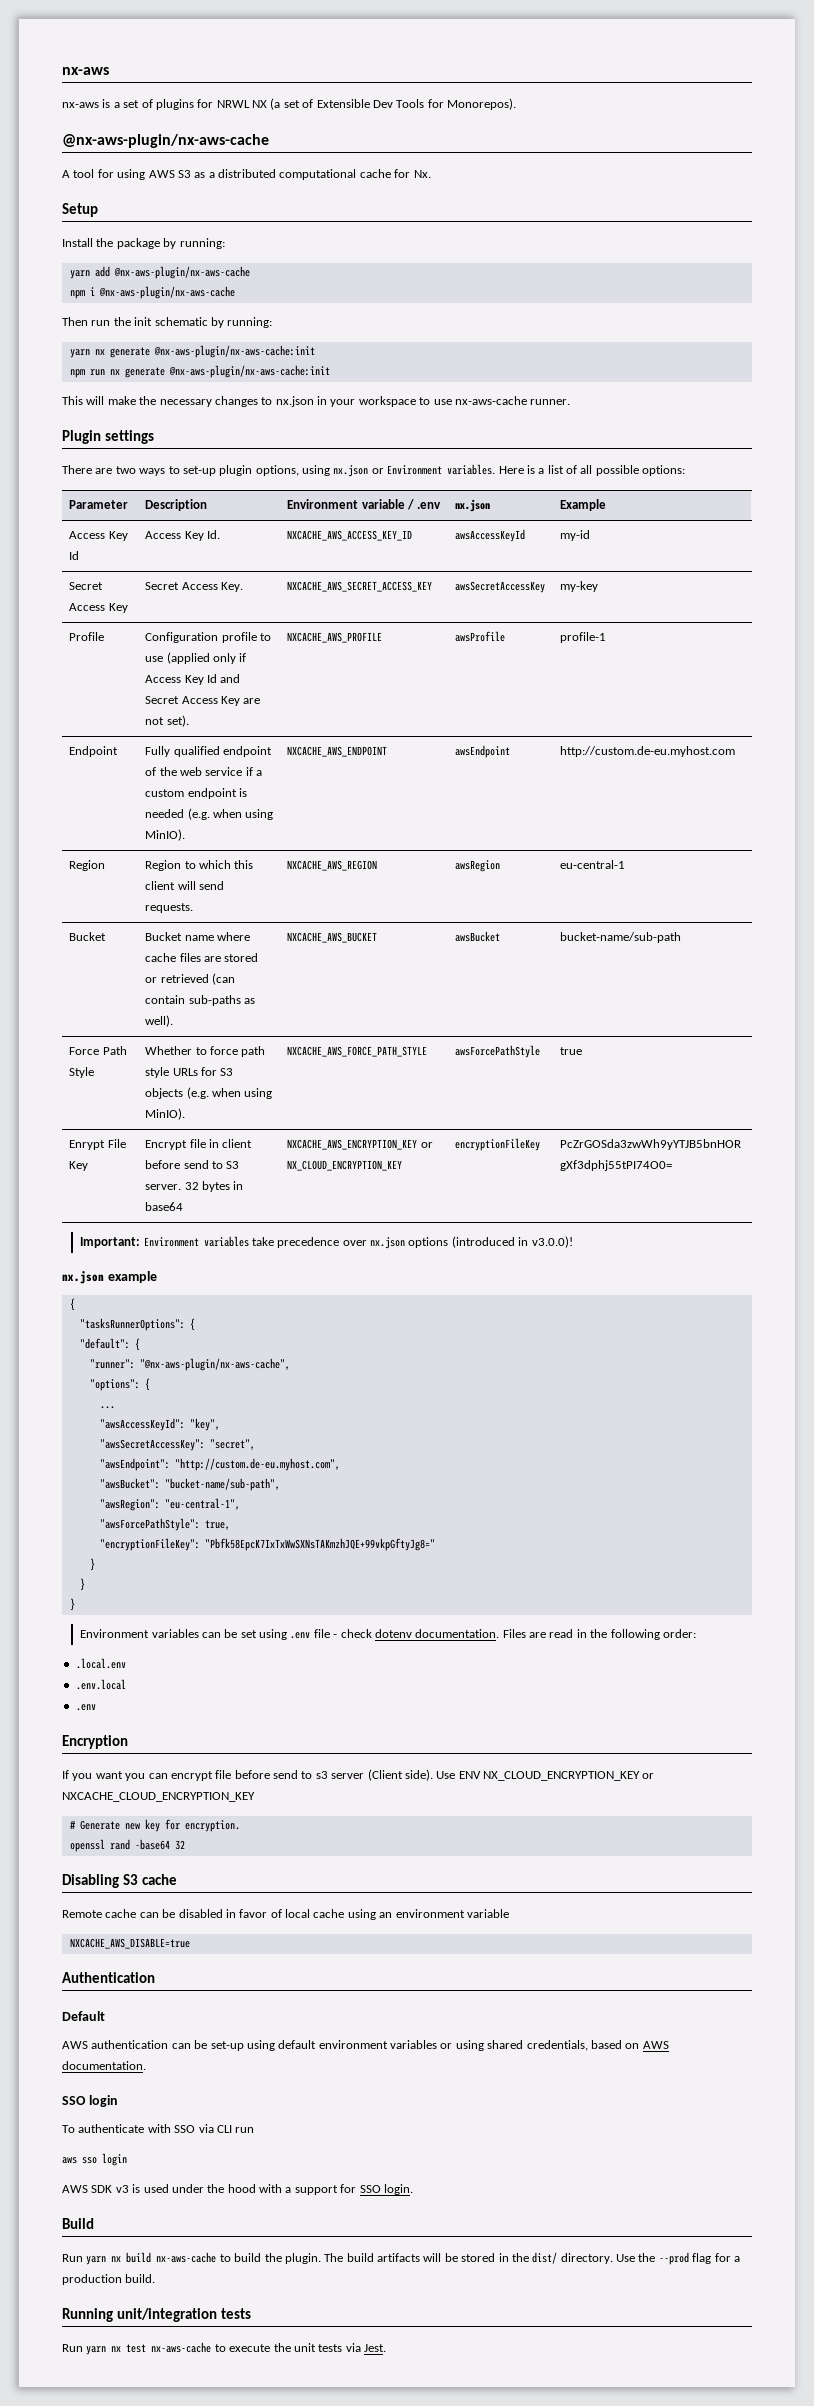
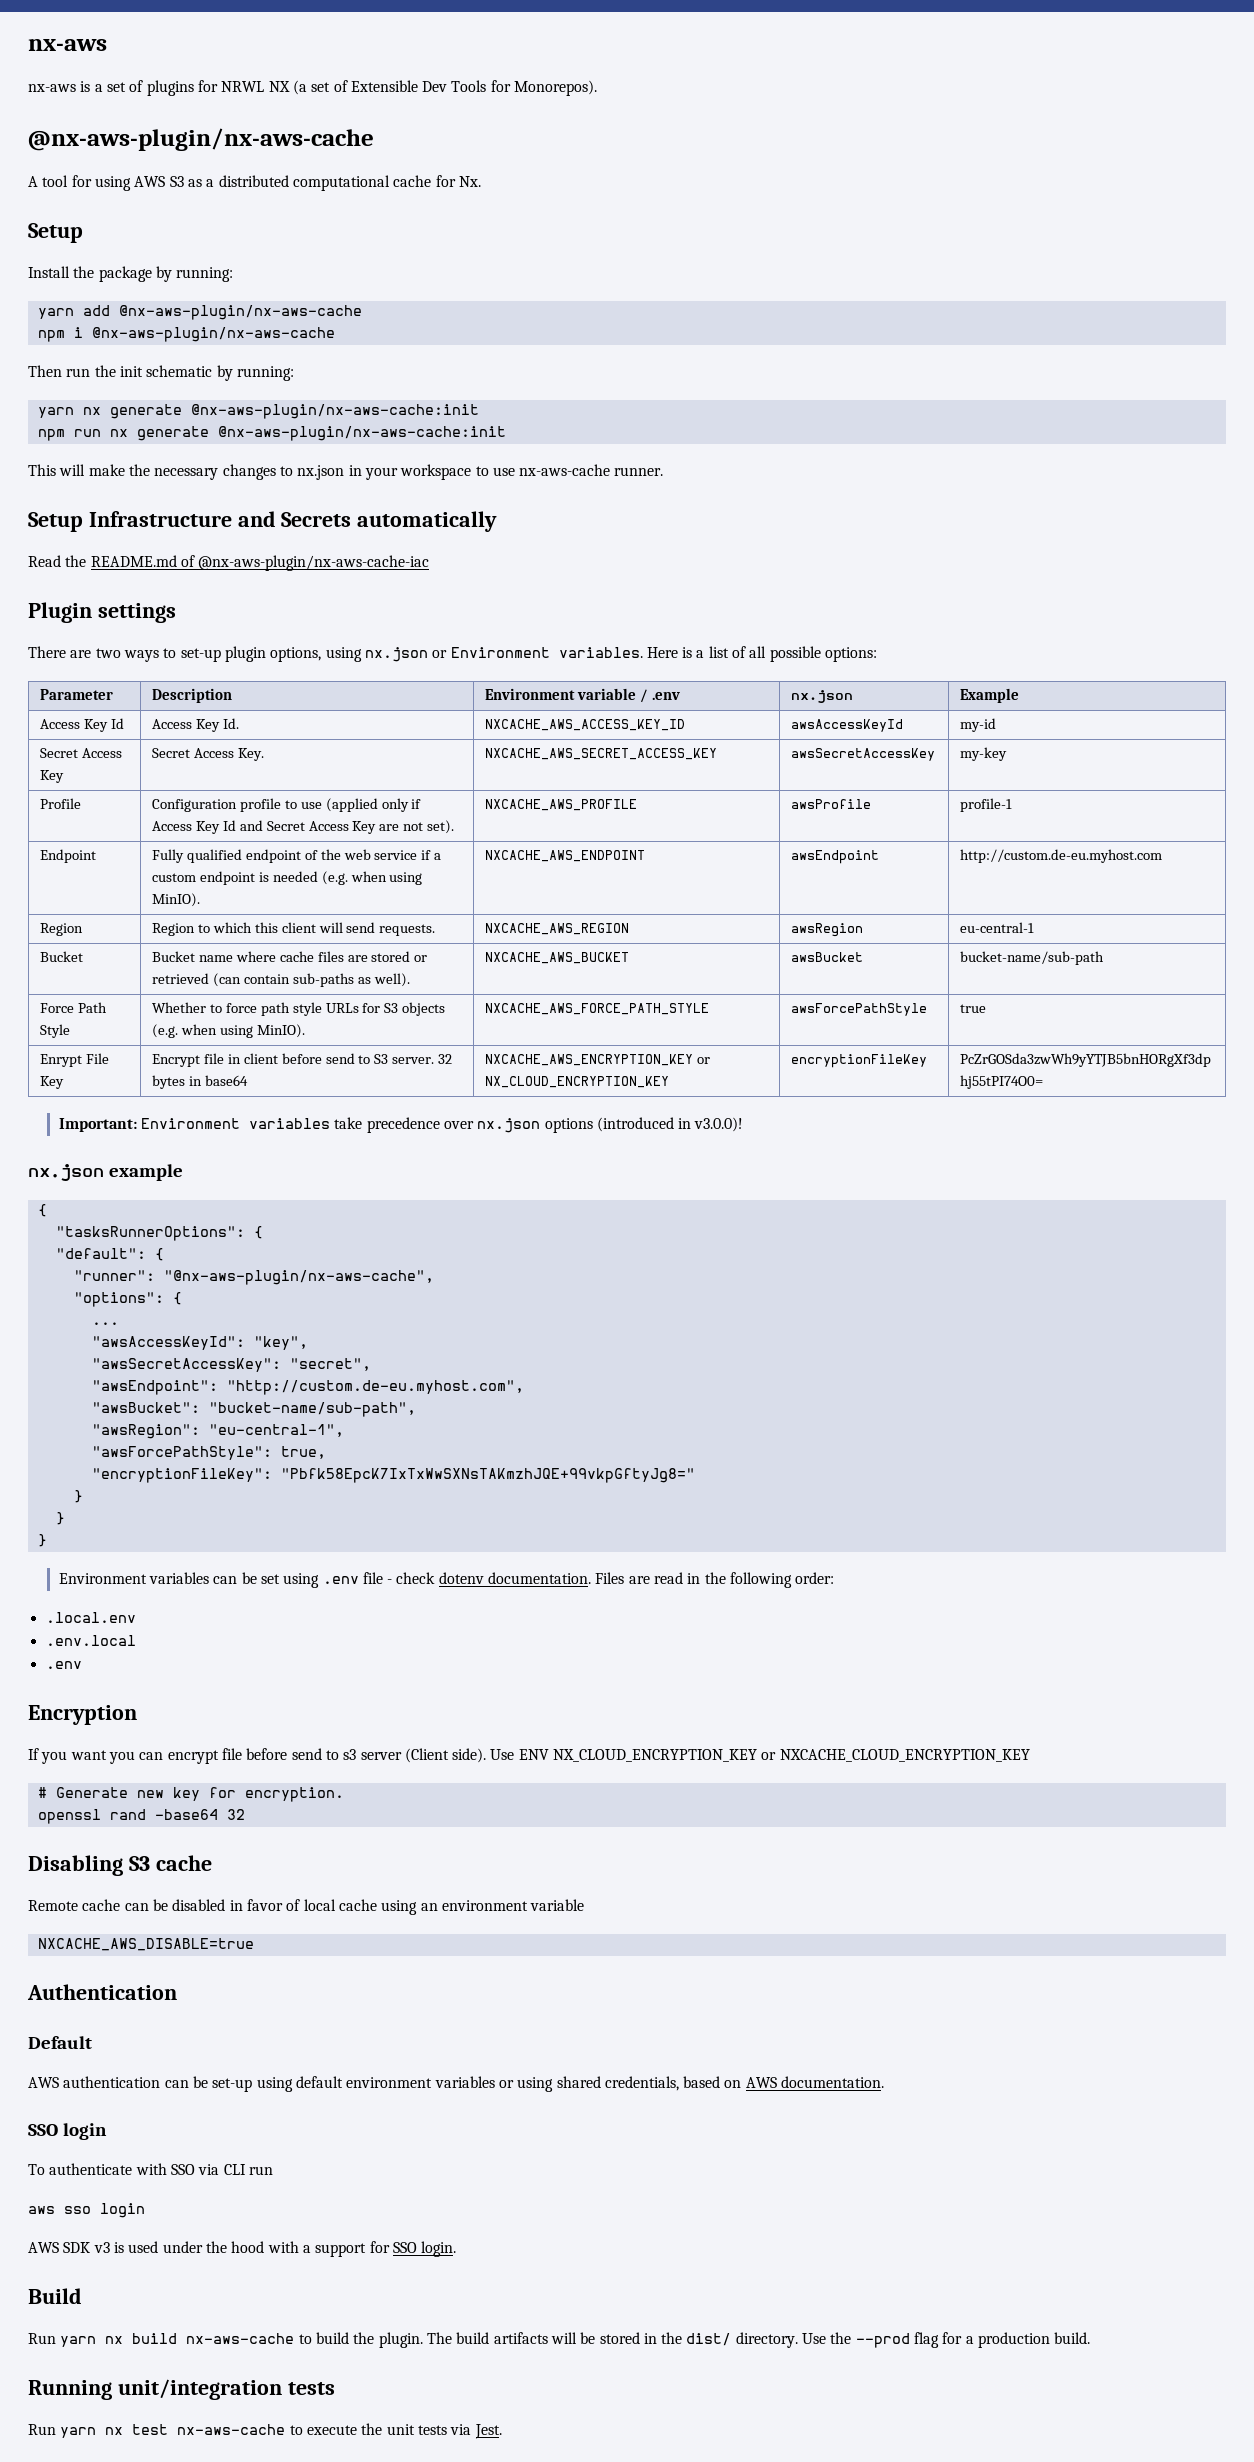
+ Setup Infrastructure and Secrets automatically
+ Read the README.md of @nx-aws-plugin/nx-aws-cache-iac

